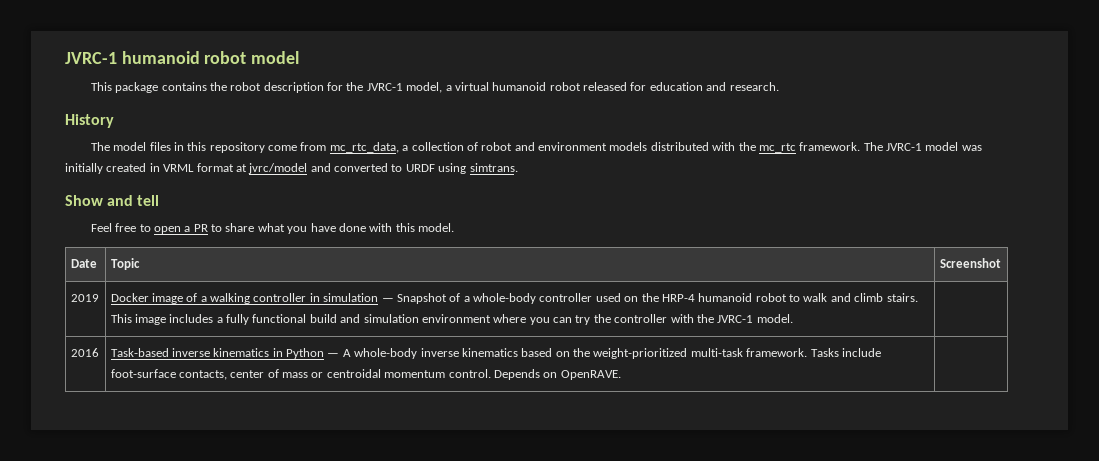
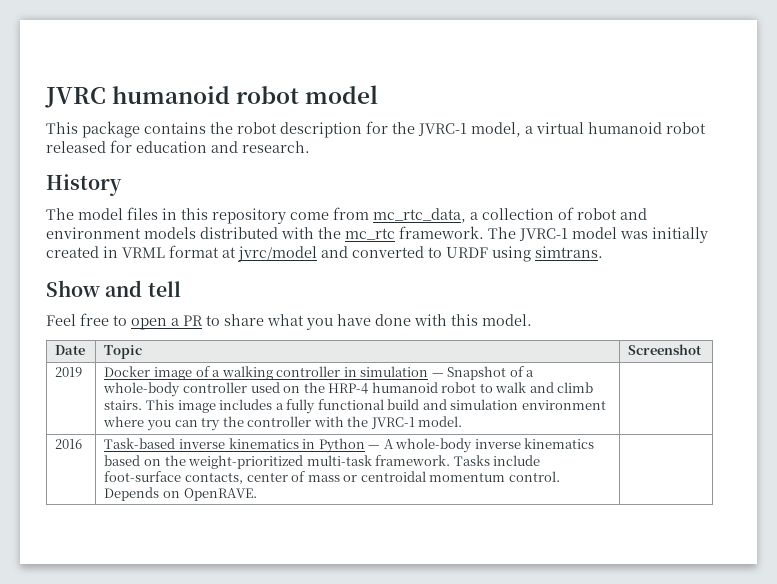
- JVRC-1 humanoid robot model
+ JVRC humanoid robot model

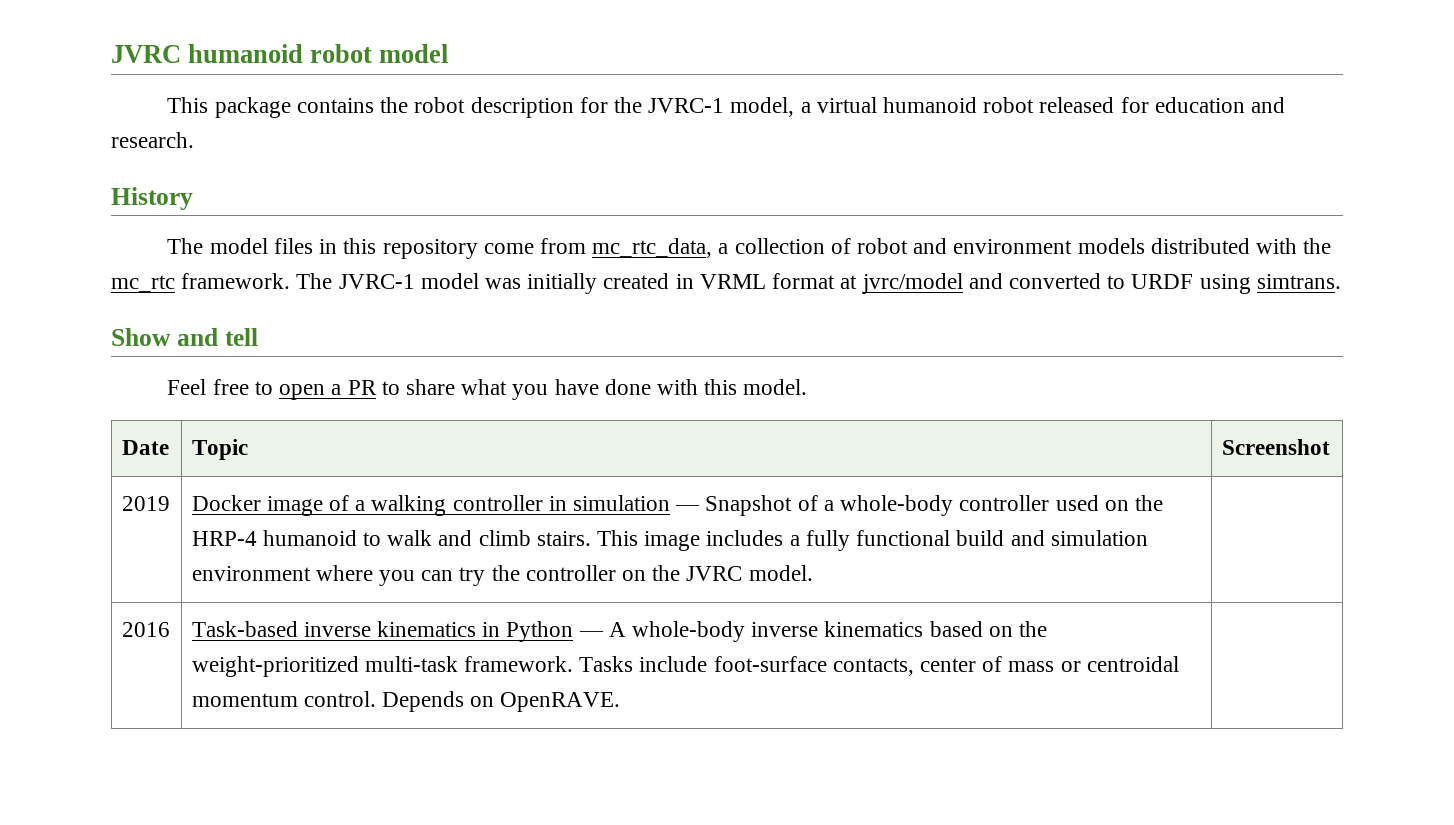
- Docker image of a walking controller in simulation — Snapshot of a whole-body controller used on the HRP-4 humanoid robot to walk and climb stairs.
+ Docker image of a walking controller in simulation — Snapshot of a whole-body controller used on the HRP-4 humanoid to walk and climb stairs.
- This image includes a fully functional build and simulation environment where you can try the controller with the JVRC-1 model.
+ This image includes a fully functional build and simulation environment where you can try the controller on the JVRC model.

